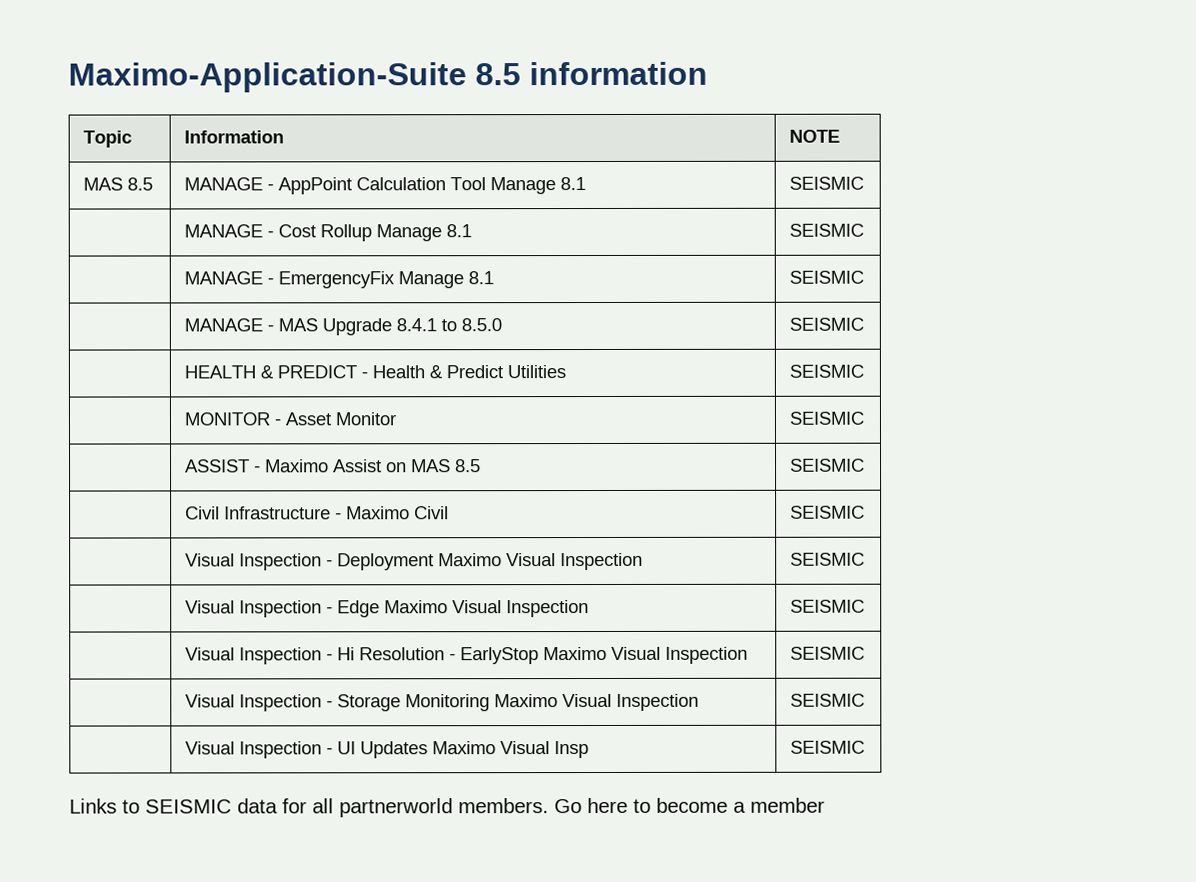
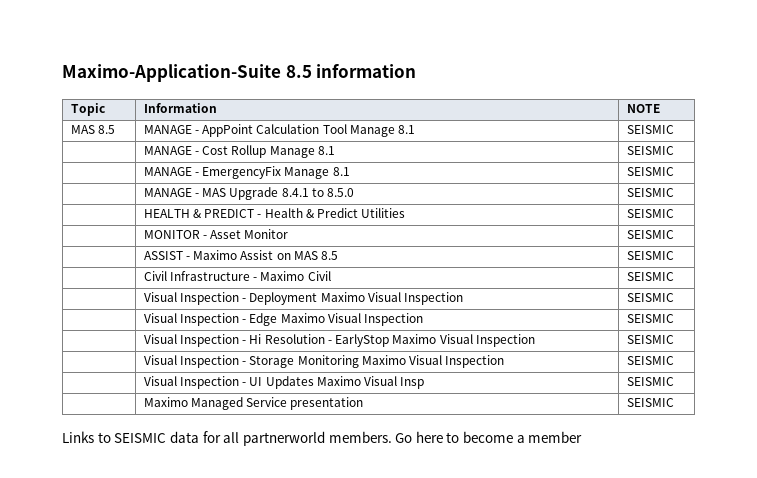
+ | Maximo Managed Service presentation | SEISMIC

